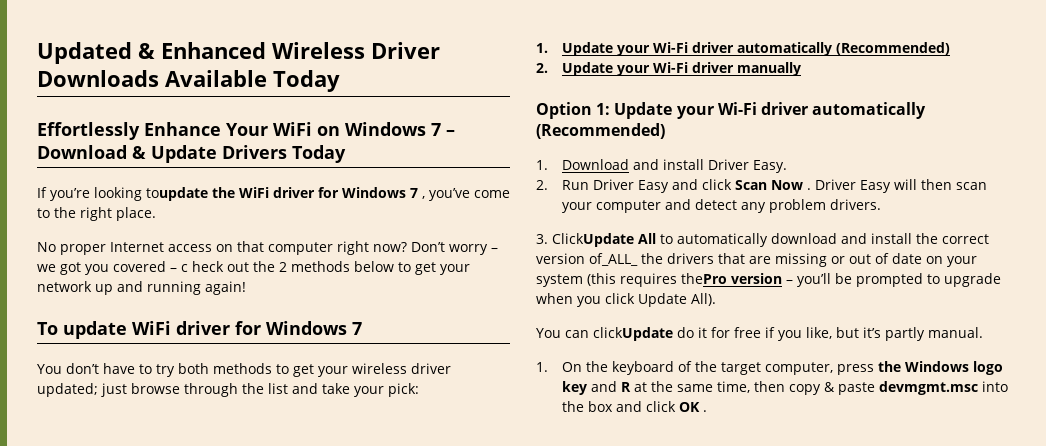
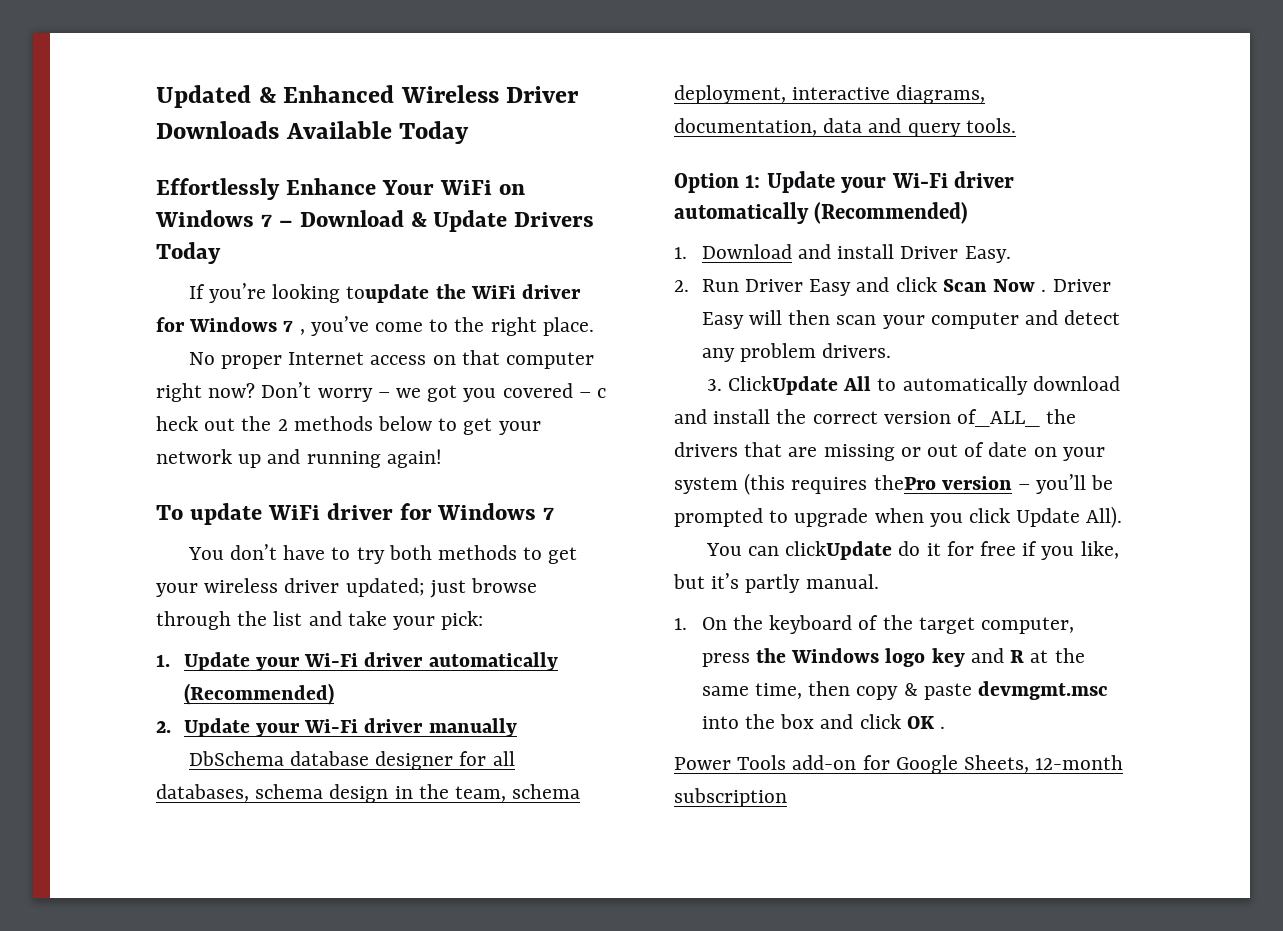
+ DbSchema database designer for all databases, schema design in the team, schema deployment, interactive diagrams, documentation, data and query tools.
+ Power Tools add-on for Google Sheets, 12-month subscription

